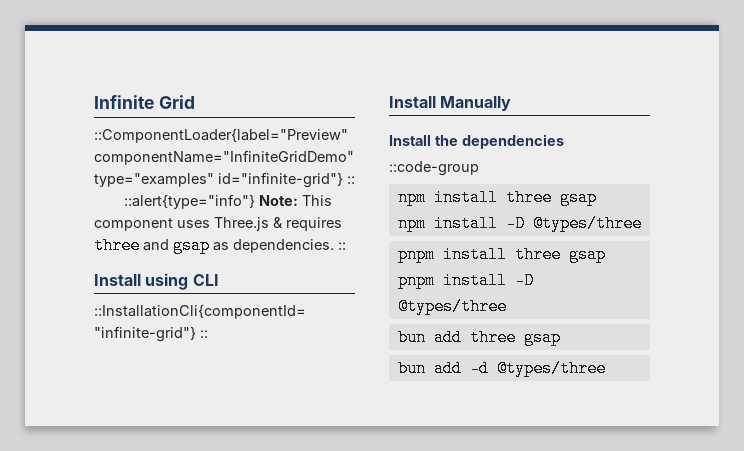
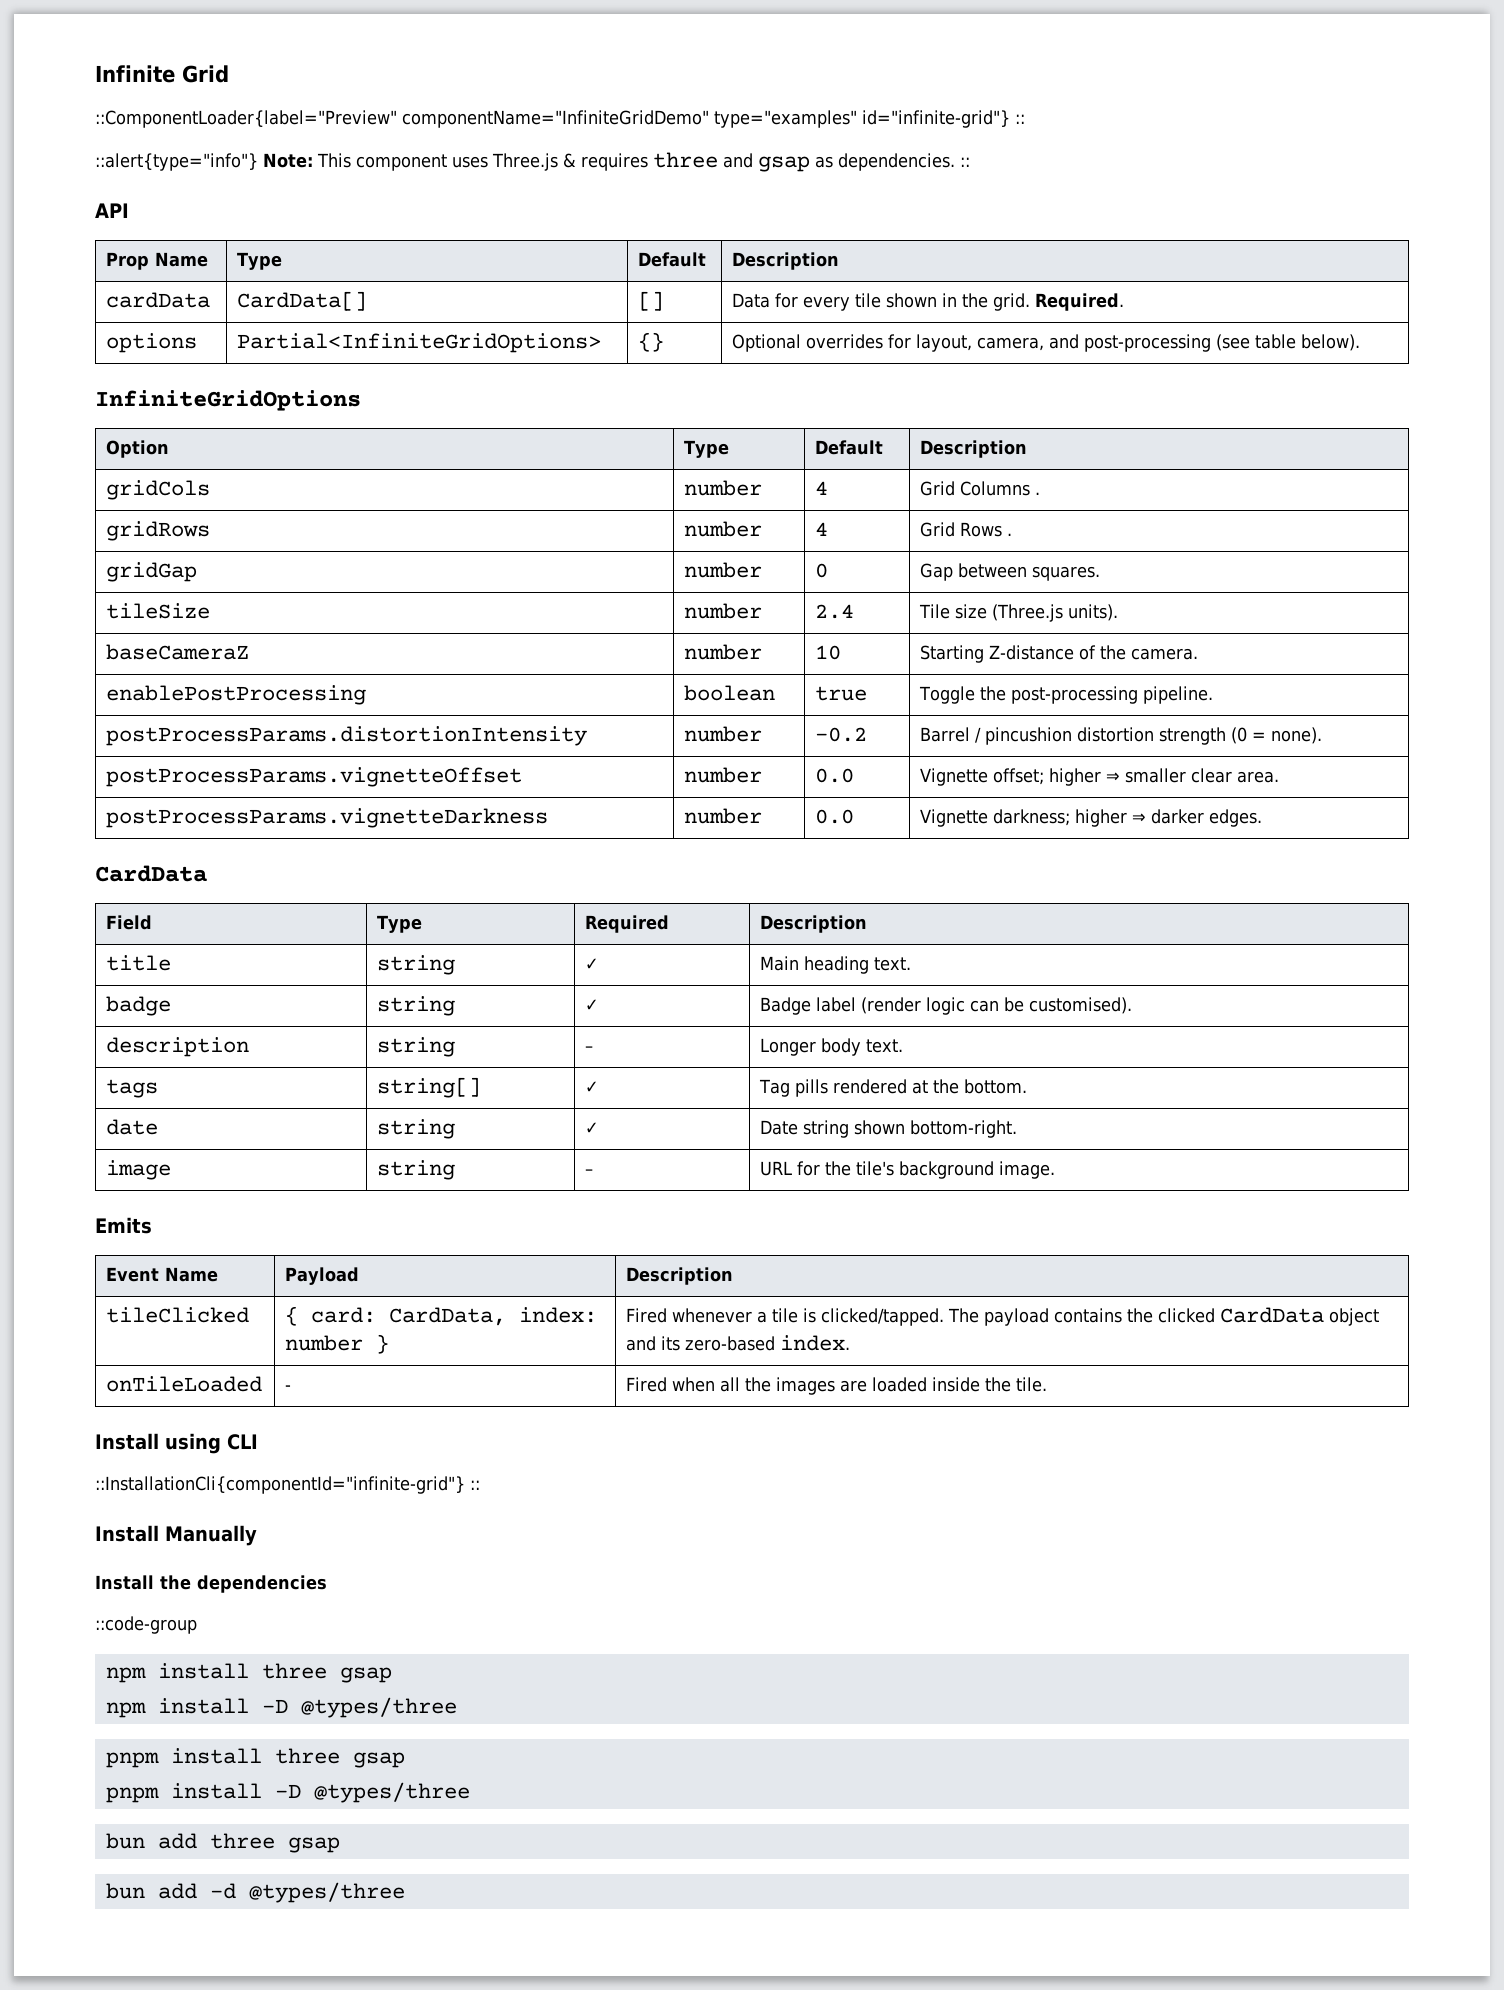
+ API
+ Prop Name | Type | Default | Description
+ cardData | CardData[] | [] | Data for every tile shown in the grid. Required.
+ options | Partial<InfiniteGridOptions> | {} | Optional overrides for layout, camera, and post-processing (see table below).
+ InfiniteGridOptions
+ Option | Type | Default | Description
+ gridCols | number | 4 | Grid Columns .
+ gridRows | number | 4 | Grid Rows .
+ gridGap | number | 0 | Gap between squares.
+ tileSize | number | 2.4 | Tile size (Three.js units).
+ baseCameraZ | number | 10 | Starting Z-distance of the camera.
+ enablePostProcessing | boolean | true | Toggle the post-processing pipeline.
+ postProcessParams.distortionIntensity | number | -0.2 | Barrel / pincushion distortion strength (0 = none).
+ postProcessParams.vignetteOffset | number | 0.0 | Vignette offset; higher ⇒ smaller clear area.
+ postProcessParams.vignetteDarkness | number | 0.0 | Vignette darkness; higher ⇒ darker edges.
+ CardData
+ Field | Type | Required | Description
+ title | string | ✓ | Main heading text.
+ badge | string | ✓ | Badge label (render logic can be customised).
+ description | string | – | Longer body text.
+ tags | string[] | ✓ | Tag pills rendered at the bottom.
+ date | string | ✓ | Date string shown bottom-right.
+ image | string | – | URL for the tile's background image.
+ Emits
+ Event Name | Payload | Description
+ tileClicked | { card: CardData, index: number } | Fired whenever a tile is clicked/tapped. The payload contains the clicked CardData object and its zero-based index.
+ onTileLoaded | - | Fired when all the images are loaded inside the tile.

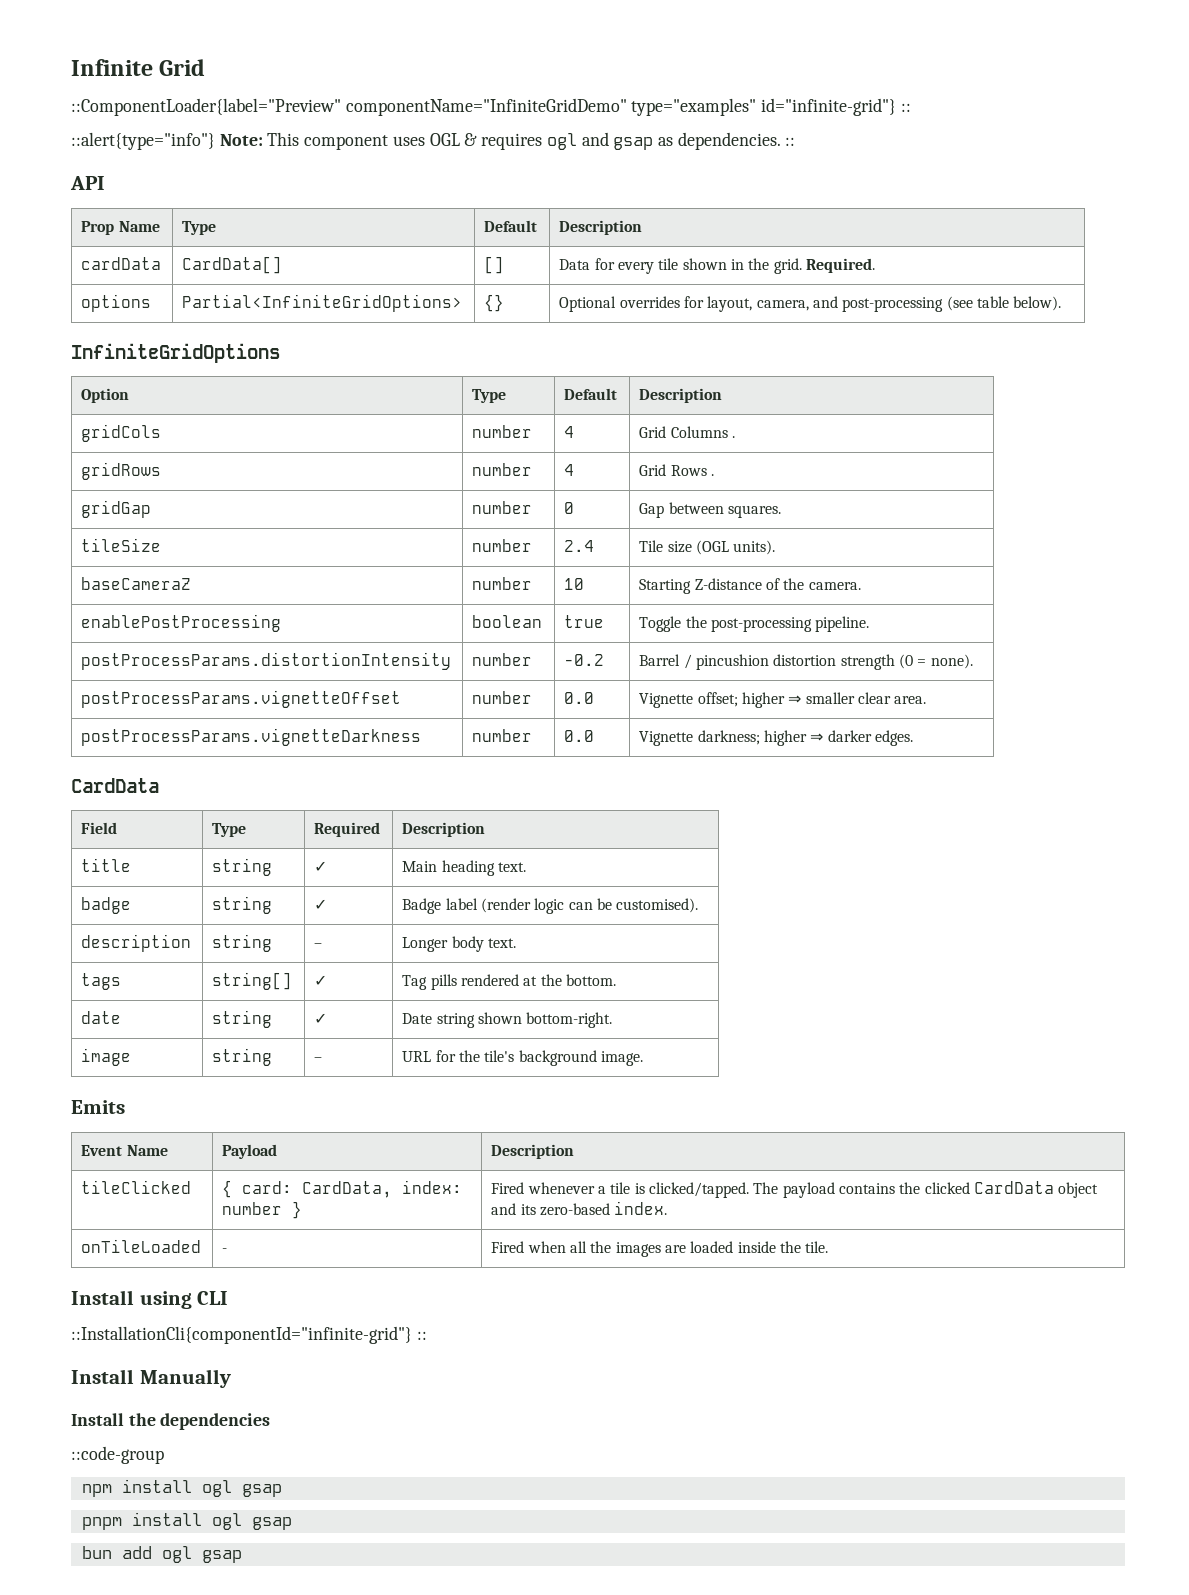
- ::alert{type="info"} Note: This component uses Three.js & requires three and gsap as dependencies. ::
+ ::alert{type="info"} Note: This component uses OGL & requires ogl and gsap as dependencies. ::
- tileSize | number | 2.4 | Tile size (Three.js units).
+ tileSize | number | 2.4 | Tile size (OGL units).
- npm install three gsap
- npm install -D @types/three
- pnpm install three gsap
- pnpm install -D @types/three
- bun add three gsap
+ npm install ogl gsap
+ pnpm install ogl gsap
- bun add -d @types/three
+ bun add ogl gsap

